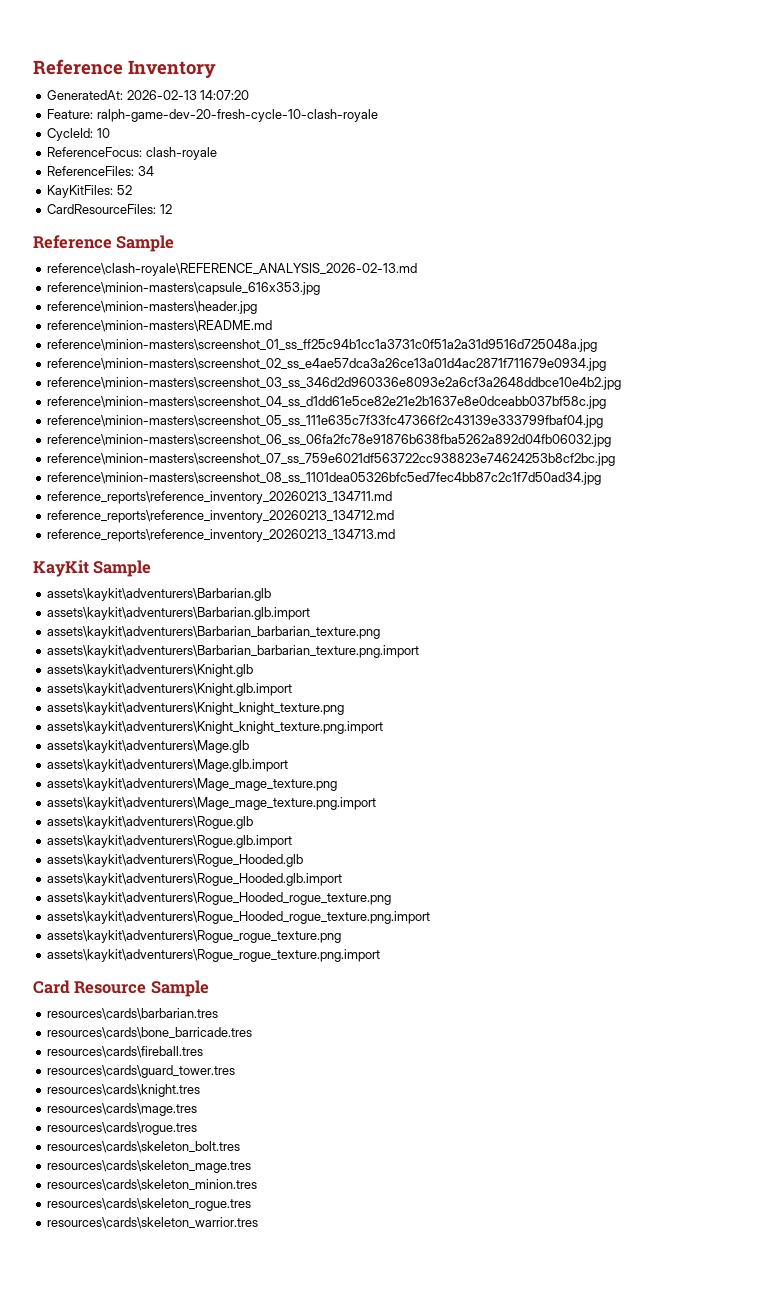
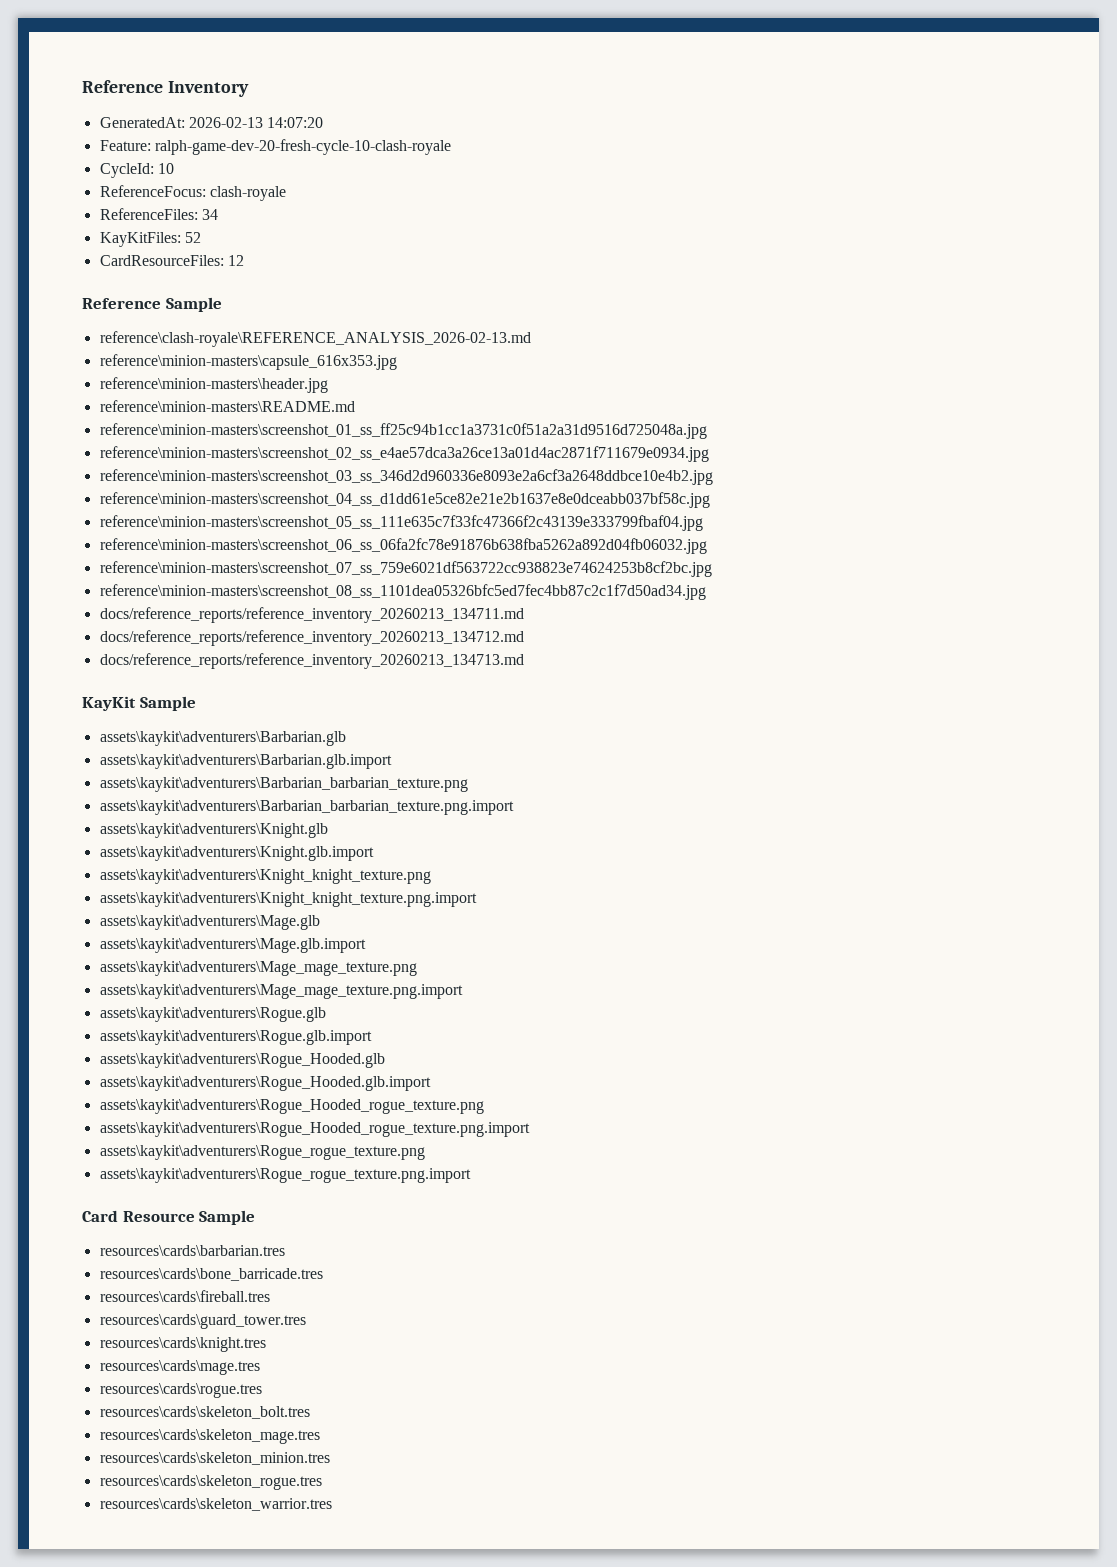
- reference_reports\reference_inventory_20260213_134711.md
- reference_reports\reference_inventory_20260213_134712.md
- reference_reports\reference_inventory_20260213_134713.md
+ docs/reference_reports/reference_inventory_20260213_134711.md
+ docs/reference_reports/reference_inventory_20260213_134712.md
+ docs/reference_reports/reference_inventory_20260213_134713.md

